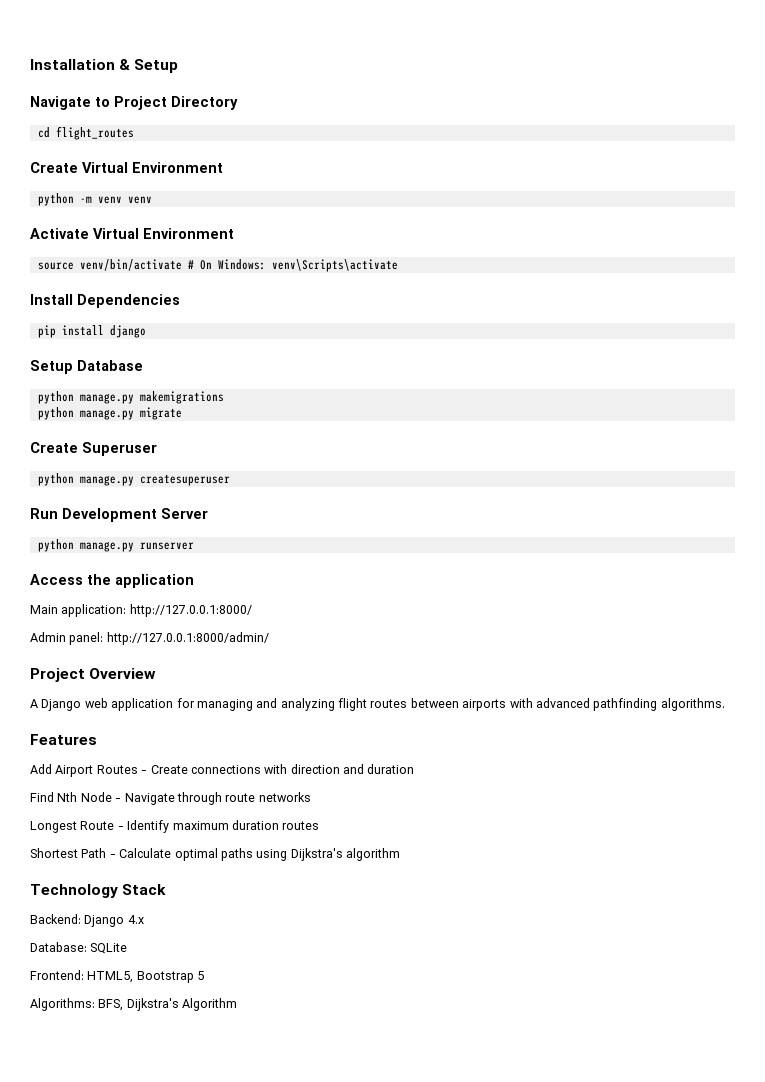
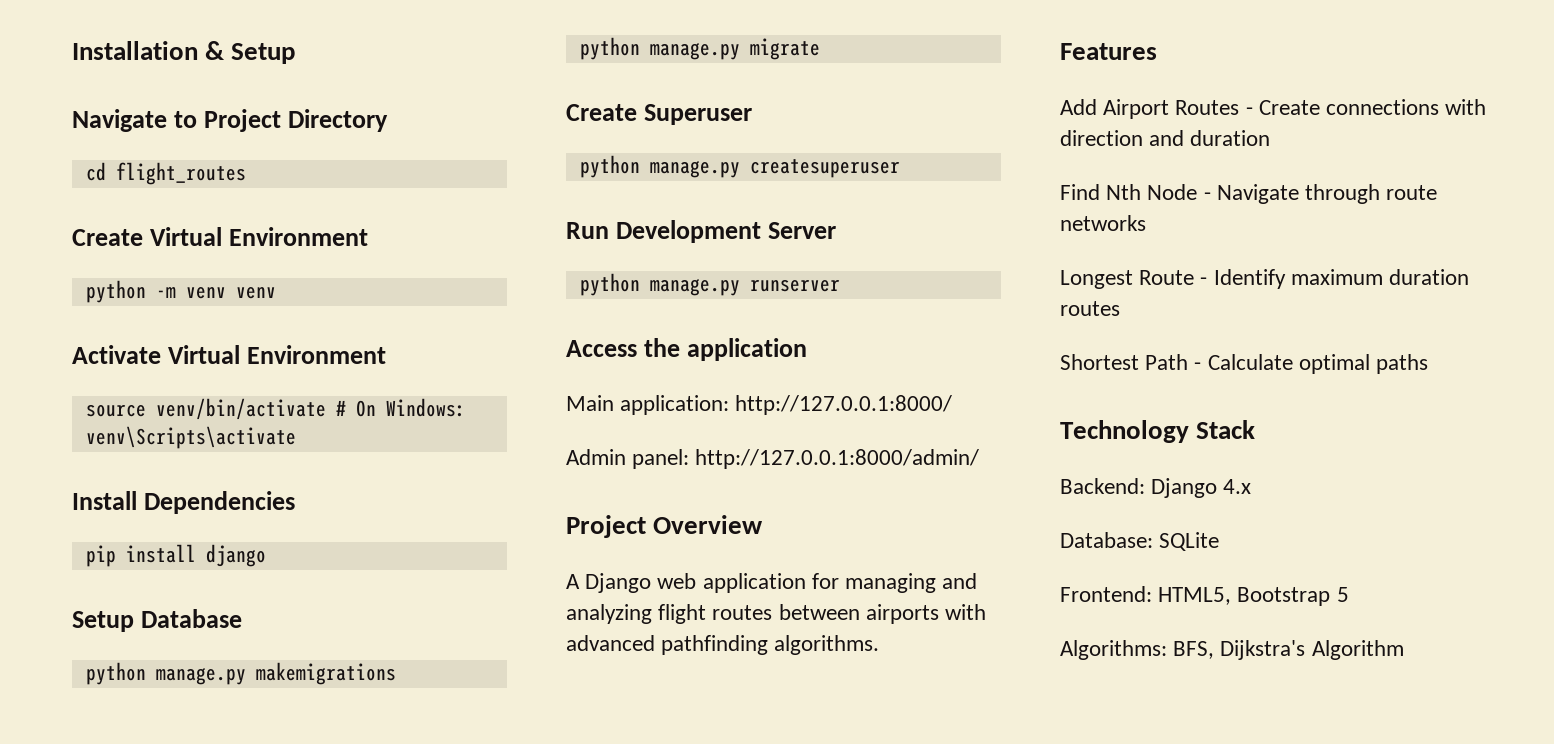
- Shortest Path - Calculate optimal paths using Dijkstra's algorithm
+ Shortest Path - Calculate optimal paths

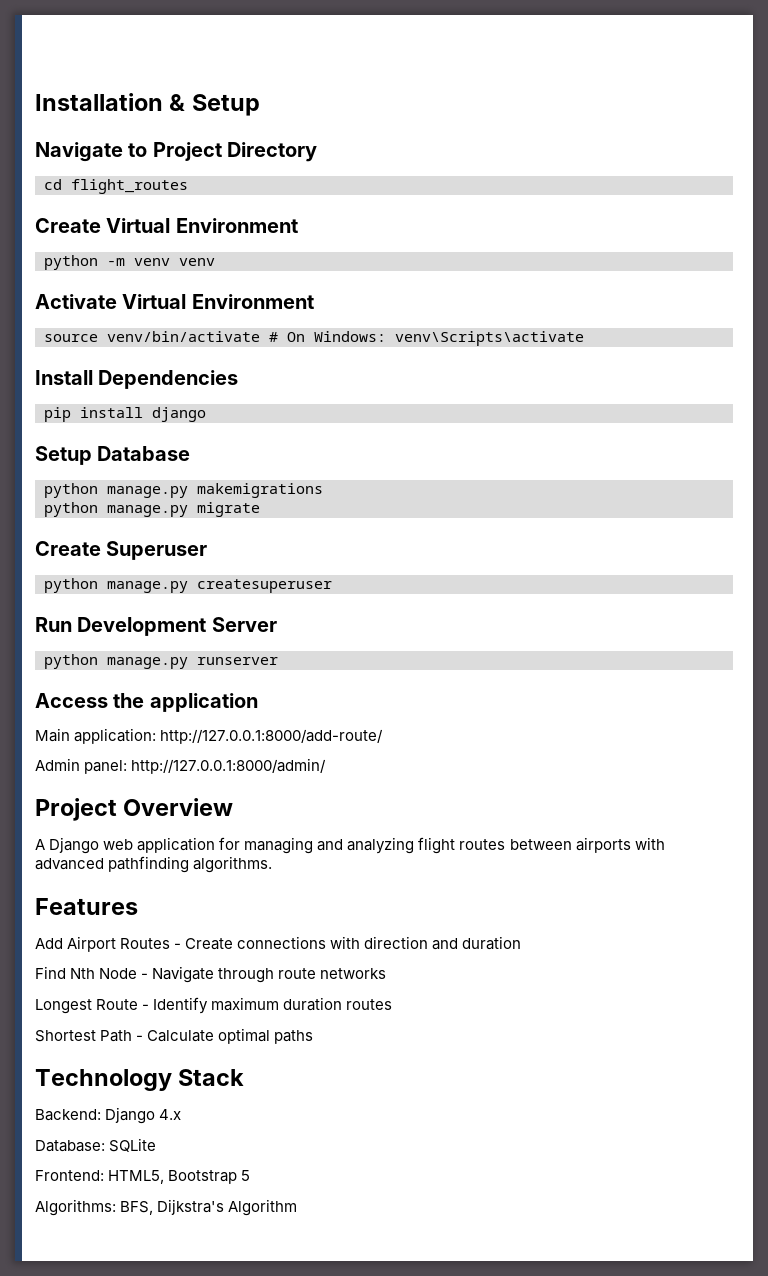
- Main application: http://127.0.0.1:8000/
+ Main application: http://127.0.0.1:8000/add-route/

